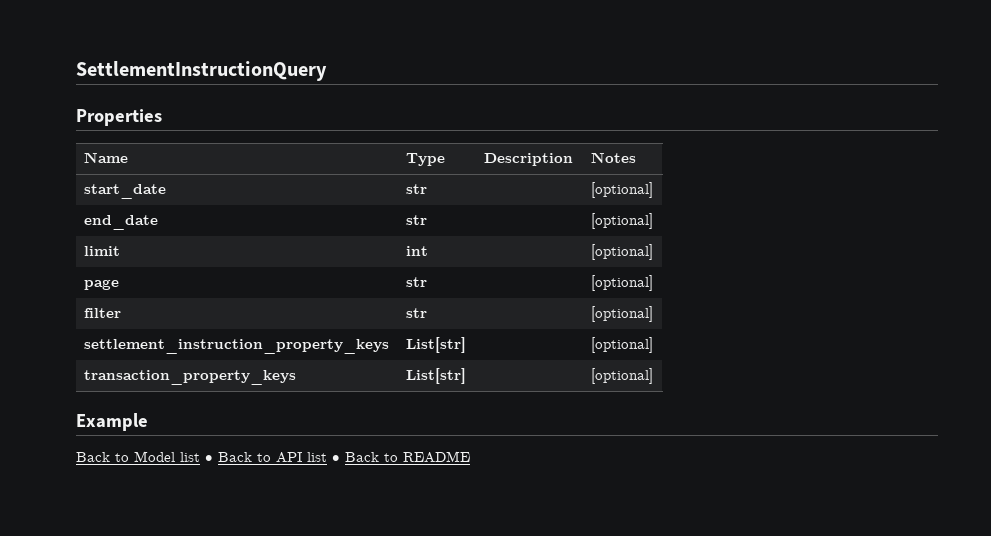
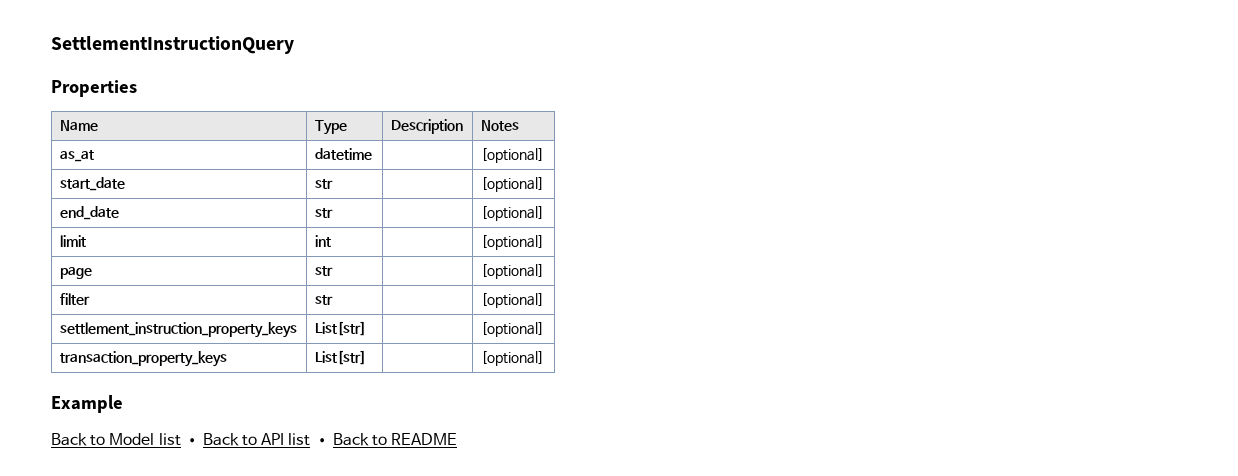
+ as_at | datetime | | [optional]

